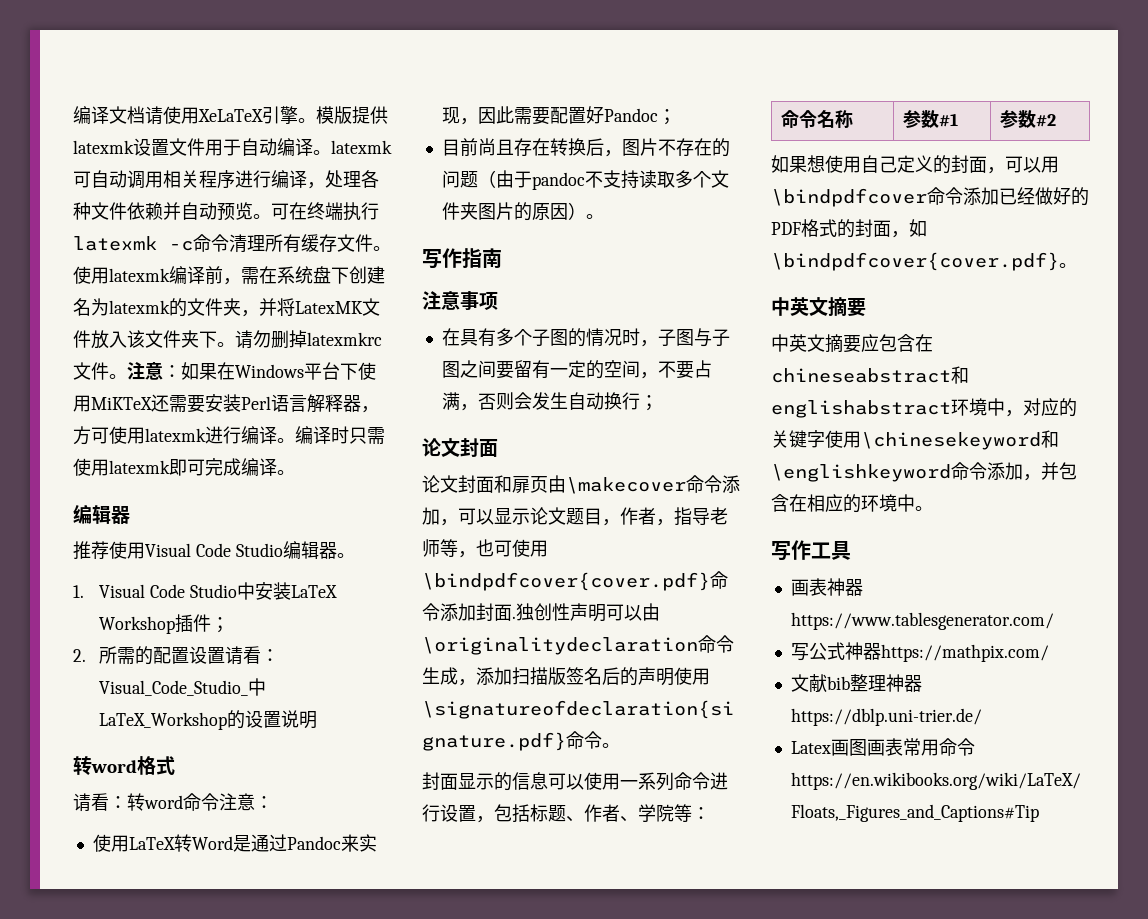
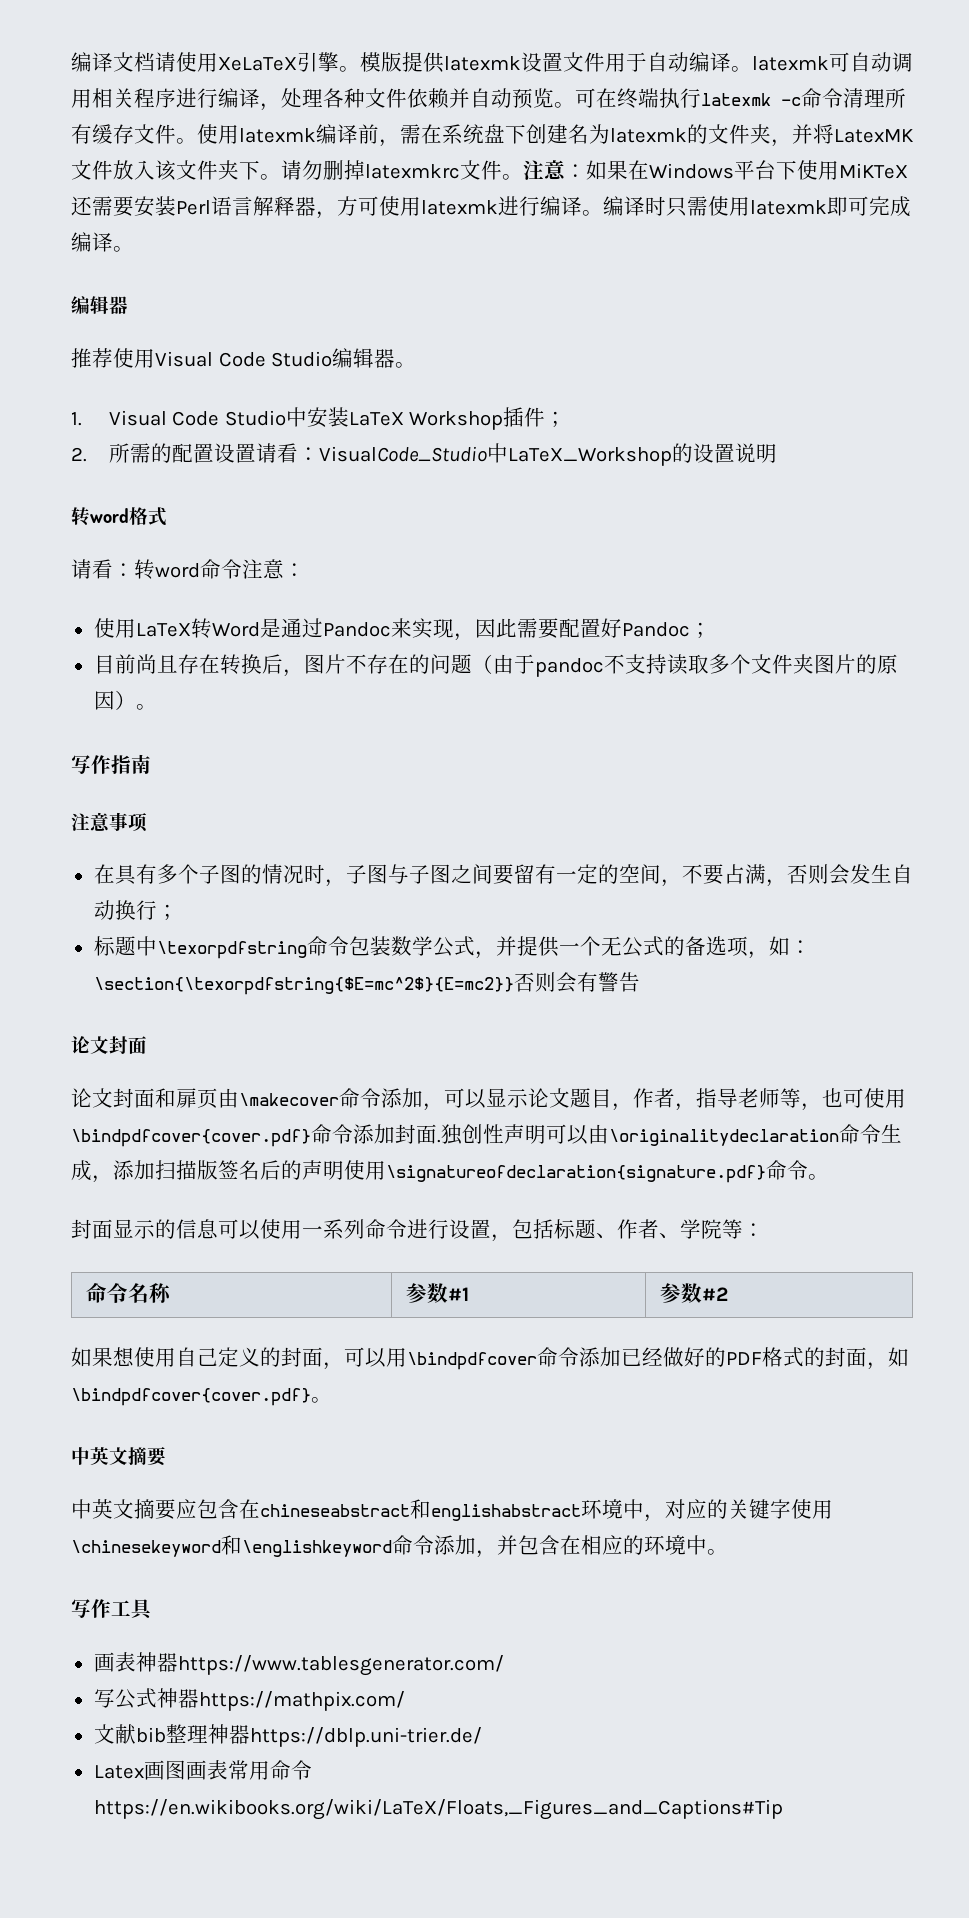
- 2.所需的配置设置请看：Visual_Code_Studio_中LaTeX_Workshop的设置说明
+ 2.所需的配置设置请看：VisualCode_Studio中LaTeX_Workshop的设置说明
+ 标题中\texorpdfstring命令包装数学公式，并提供一个无公式的备选项，如：\section{\texorpdfstring{$E=mc^2$}{E=mc2}}否则会有警告

